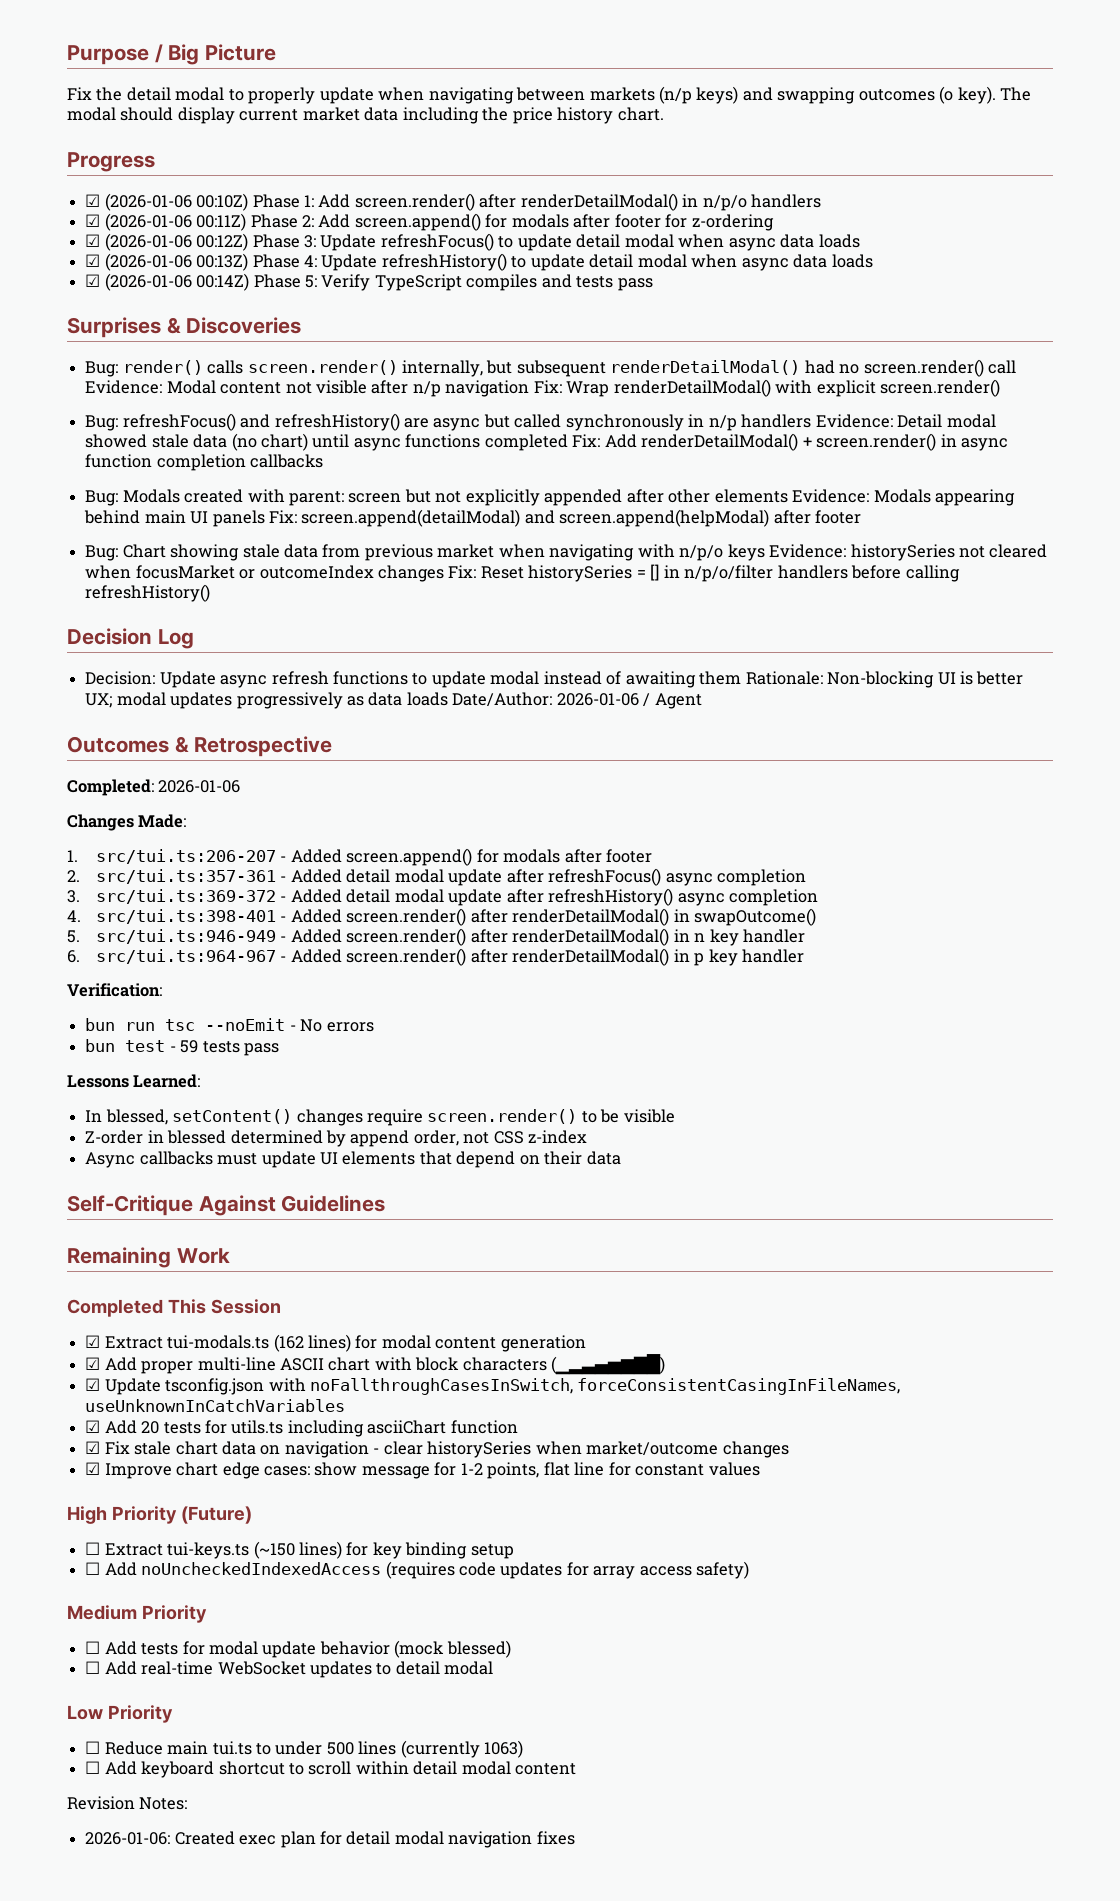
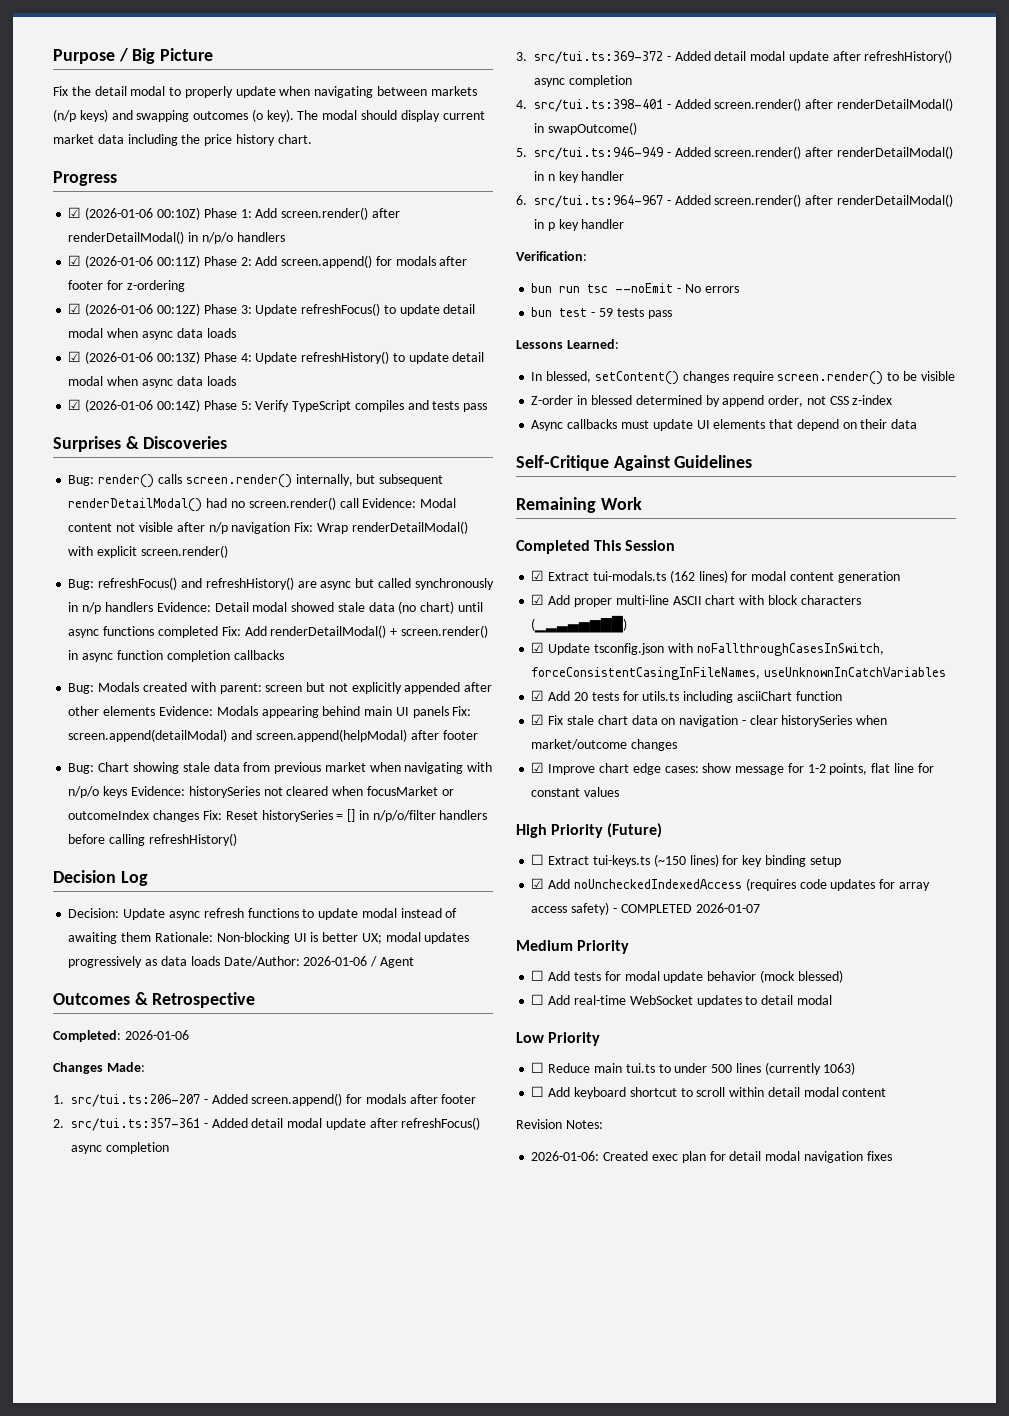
- ☐ Add noUncheckedIndexedAccess (requires code updates for array access safety)
+ ☑ Add noUncheckedIndexedAccess (requires code updates for array access safety) - COMPLETED 2026-01-07

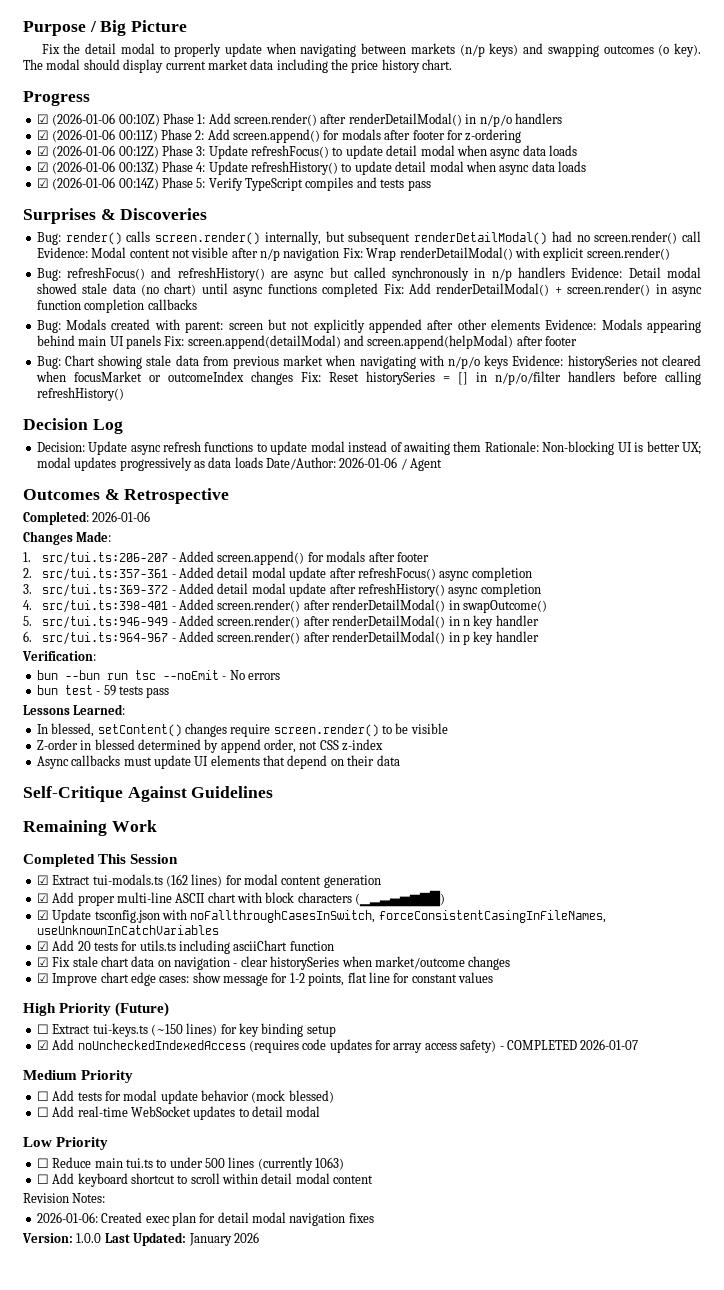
- bun run tsc --noEmit - No errors
+ bun --bun run tsc --noEmit - No errors
+ Version: 1.0.0 Last Updated: January 2026

